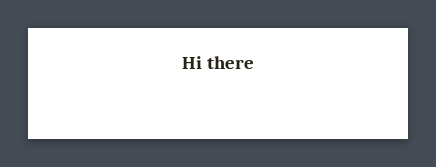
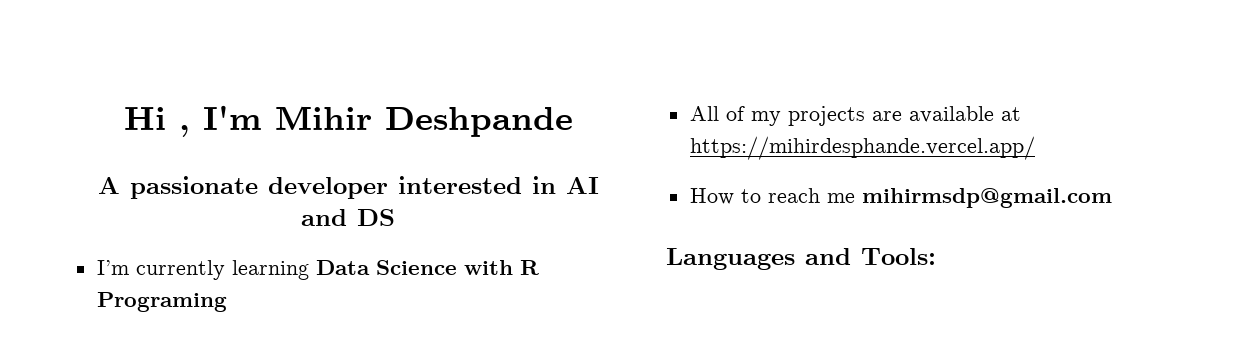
- Hi there
+ Hi , I'm Mihir Deshpande
+ A passionate developer interested in AI and DS
+ I’m currently learning Data Science with R Programing
+ All of my projects are available at https://mihirdesphande.vercel.app/
+ How to reach me mihirmsdp@gmail.com
+ Languages and Tools:

